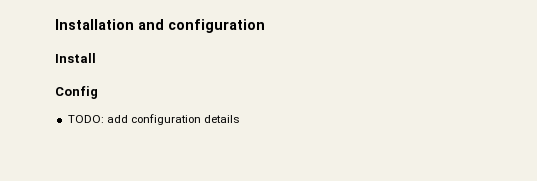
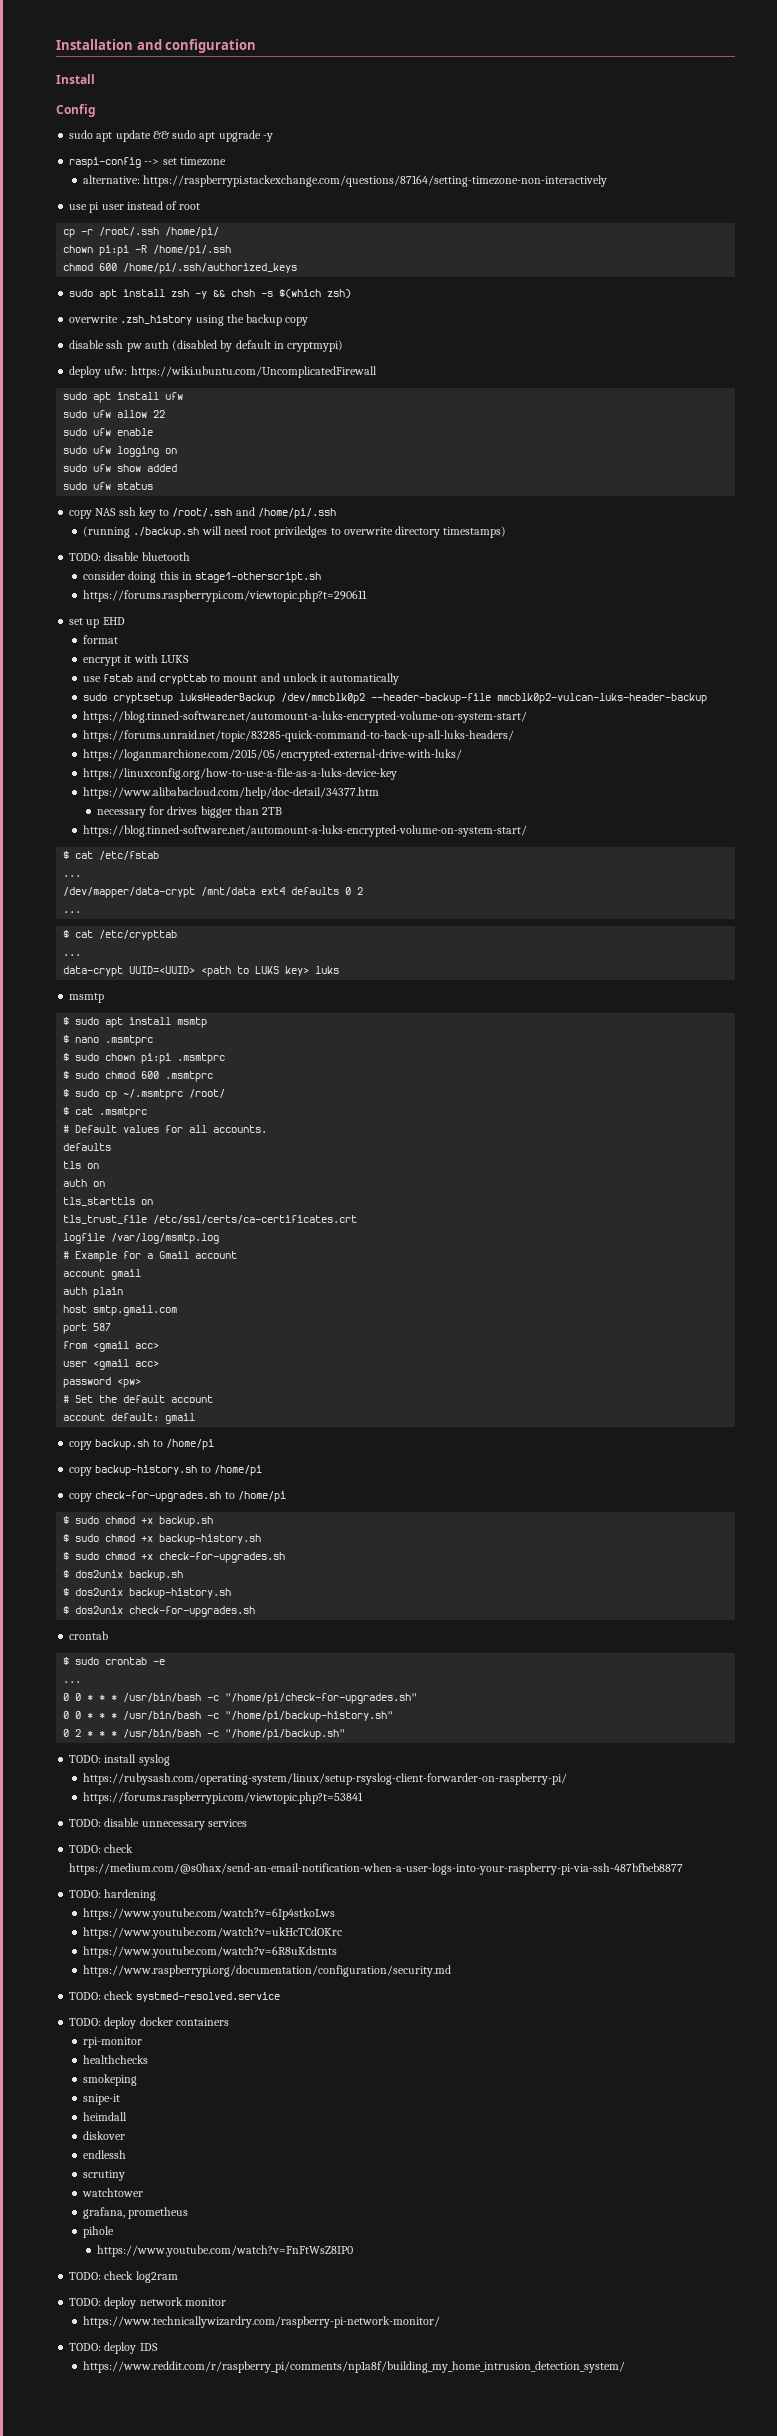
- TODO: add configuration details
+ sudo apt update && sudo apt upgrade -y
+ raspi-config --> set timezone
+ alternative: https://raspberrypi.stackexchange.com/questions/87164/setting-timezone-non-interactively
+ use pi user instead of root
+ cp -r /root/.ssh /home/pi/
+ chown pi:pi -R /home/pi/.ssh
+ chmod 600 /home/pi/.ssh/authorized_keys
+ sudo apt install zsh -y && chsh -s $(which zsh)
+ overwrite .zsh_history using the backup copy
+ disable ssh pw auth (disabled by default in cryptmypi)
+ deploy ufw: https://wiki.ubuntu.com/UncomplicatedFirewall
+ sudo apt install ufw
+ sudo ufw allow 22
+ sudo ufw enable
+ sudo ufw logging on
+ sudo ufw show added
+ sudo ufw status
+ copy NAS ssh key to /root/.ssh and /home/pi/.ssh
+ (running ./backup.sh will need root priviledges to overwrite directory timestamps)
+ TODO: disable bluetooth
+ consider doing this in stage1-otherscript.sh
+ https://forums.raspberrypi.com/viewtopic.php?t=290611
+ set up EHD
+ format
+ encrypt it with LUKS
+ use fstab and crypttab to mount and unlock it automatically
+ sudo cryptsetup luksHeaderBackup /dev/mmcblk0p2 --header-backup-file mmcblk0p2-vulcan-luks-header-backup
+ https://blog.tinned-software.net/automount-a-luks-encrypted-volume-on-system-start/
+ https://forums.unraid.net/topic/83285-quick-command-to-back-up-all-luks-headers/
+ https://loganmarchione.com/2015/05/encrypted-external-drive-with-luks/
+ https://linuxconfig.org/how-to-use-a-file-as-a-luks-device-key
+ https://www.alibabacloud.com/help/doc-detail/34377.htm
+ necessary for drives bigger than 2TB
+ https://blog.tinned-software.net/automount-a-luks-encrypted-volume-on-system-start/
+ $ cat /etc/fstab
+ ...
+ /dev/mapper/data-crypt /mnt/data ext4 defaults 0 2
+ ...
+ $ cat /etc/crypttab
+ ...
+ data-crypt UUID=<UUID> <path to LUKS key> luks
+ msmtp
+ $ sudo apt install msmtp
+ $ nano .msmtprc
+ $ sudo chown pi:pi .msmtprc
+ $ sudo chmod 600 .msmtprc
+ $ sudo cp ~/.msmtprc /root/
+ $ cat .msmtprc
+ # Default values for all accounts.
+ defaults
+ tls on
+ auth on
+ tls_starttls on
+ tls_trust_file /etc/ssl/certs/ca-certificates.crt
+ logfile /var/log/msmtp.log
+ # Example for a Gmail account
+ account gmail
+ auth plain
+ host smtp.gmail.com
+ port 587
+ from <gmail acc>
+ user <gmail acc>
+ password <pw>
+ # Set the default account
+ account default: gmail
+ copy backup.sh to /home/pi
+ copy backup-history.sh to /home/pi
+ copy check-for-upgrades.sh to /home/pi
+ $ sudo chmod +x backup.sh
+ $ sudo chmod +x backup-history.sh
+ $ sudo chmod +x check-for-upgrades.sh
+ $ dos2unix backup.sh
+ $ dos2unix backup-history.sh
+ $ dos2unix check-for-upgrades.sh
+ crontab
+ $ sudo crontab -e
+ ...
+ 0 0 * * * /usr/bin/bash -c "/home/pi/check-for-upgrades.sh"
+ 0 0 * * * /usr/bin/bash -c "/home/pi/backup-history.sh"
+ 0 2 * * * /usr/bin/bash -c "/home/pi/backup.sh"
+ TODO: install syslog
+ https://rubysash.com/operating-system/linux/setup-rsyslog-client-forwarder-on-raspberry-pi/
+ https://forums.raspberrypi.com/viewtopic.php?t=53841
+ TODO: disable unnecessary services
+ TODO: check https://medium.com/@s0hax/send-an-email-notification-when-a-user-logs-into-your-raspberry-pi-via-ssh-487bfbeb8877
+ TODO: hardening
+ https://www.youtube.com/watch?v=6Ip4stkoLws
+ https://www.youtube.com/watch?v=ukHcTCdOKrc
+ https://www.youtube.com/watch?v=6R8uKdstnts
+ https://www.raspberrypi.org/documentation/configuration/security.md
+ TODO: check systmed-resolved.service
+ TODO: deploy docker containers
+ rpi-monitor
+ healthchecks
+ smokeping
+ snipe-it
+ heimdall
+ diskover
+ endlessh
+ scrutiny
+ watchtower
+ grafana, prometheus
+ pihole
+ https://www.youtube.com/watch?v=FnFtWsZ8IP0
+ TODO: check log2ram
+ TODO: deploy network monitor
+ https://www.technicallywizardry.com/raspberry-pi-network-monitor/
+ TODO: deploy IDS
+ https://www.reddit.com/r/raspberry_pi/comments/np1a8f/building_my_home_intrusion_detection_system/

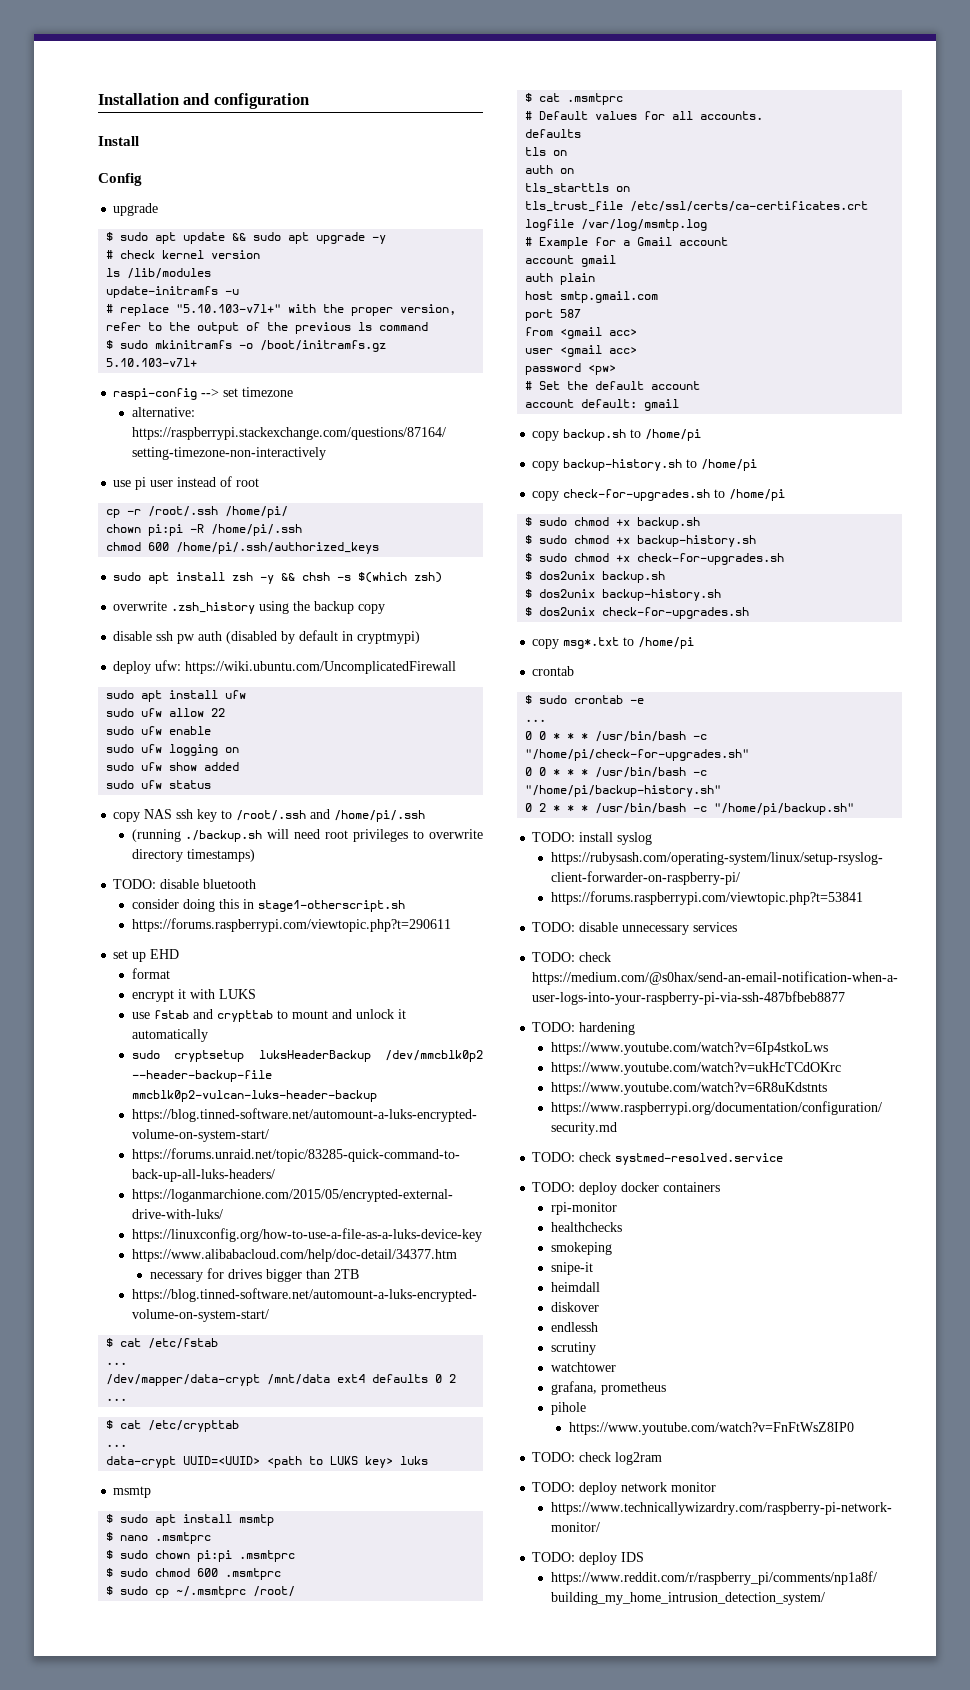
  Config
- sudo apt update && sudo apt upgrade -y
+ upgrade
+ $ sudo apt update && sudo apt upgrade -y
+ # check kernel version
+ ls /lib/modules
+ update-initramfs -u
+ # replace "5.10.103-v7l+" with the proper version, refer to the output of the previous ls command
+ $ sudo mkinitramfs -o /boot/initramfs.gz 5.10.103-v7l+
- (running ./backup.sh will need root priviledges to overwrite directory timestamps)
+ (running ./backup.sh will need root privileges to overwrite directory timestamps)
+ copy msg*.txt to /home/pi

